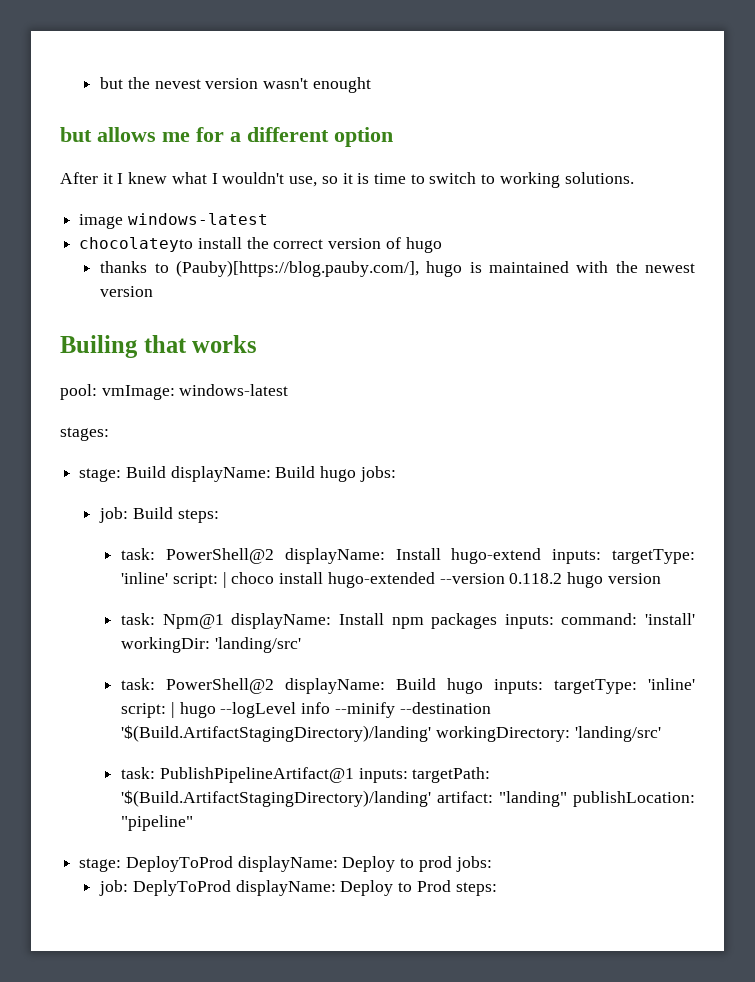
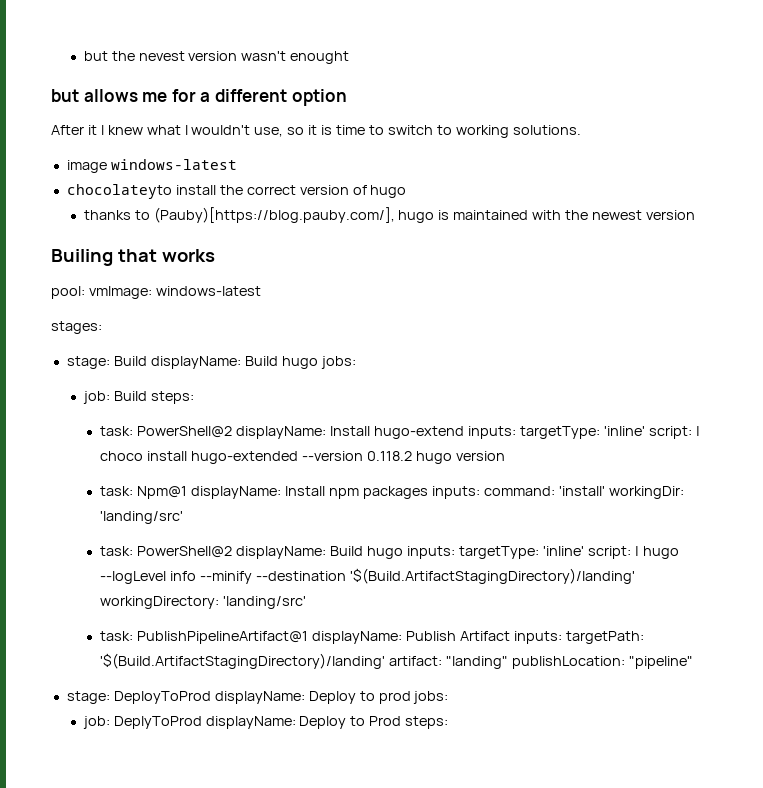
- task: PublishPipelineArtifact@1 inputs: targetPath: '$(Build.ArtifactStagingDirectory)/landing' artifact: "landing" publishLocation: "pipeline"
+ task: PublishPipelineArtifact@1 displayName: Publish Artifact inputs: targetPath: '$(Build.ArtifactStagingDirectory)/landing' artifact: "landing" publishLocation: "pipeline"

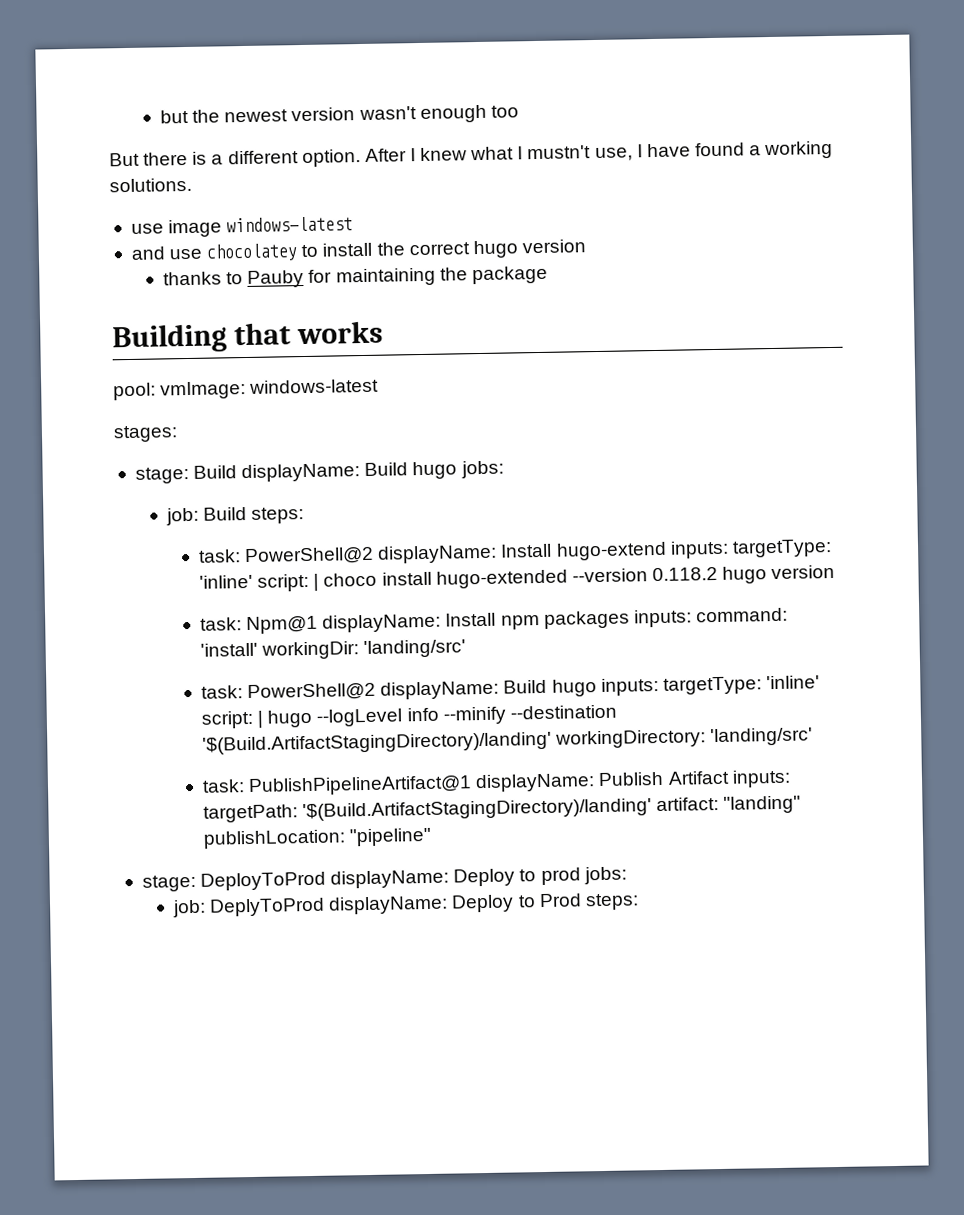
- but the nevest version wasn't enought
- but allows me for a different option
- After it I knew what I wouldn't use, so it is time to switch to working solutions.
+ but the newest version wasn't enough too
+ But there is a different option. After I knew what I mustn't use, I have found a working solutions.
- image windows-latest
+ use image windows-latest
- chocolateyto install the correct version of hugo
+ and use chocolatey to install the correct hugo version
- thanks to (Pauby)[https://blog.pauby.com/], hugo is maintained with the newest version
- Builing that works
+ thanks to Pauby for maintaining the package
+ Building that works

